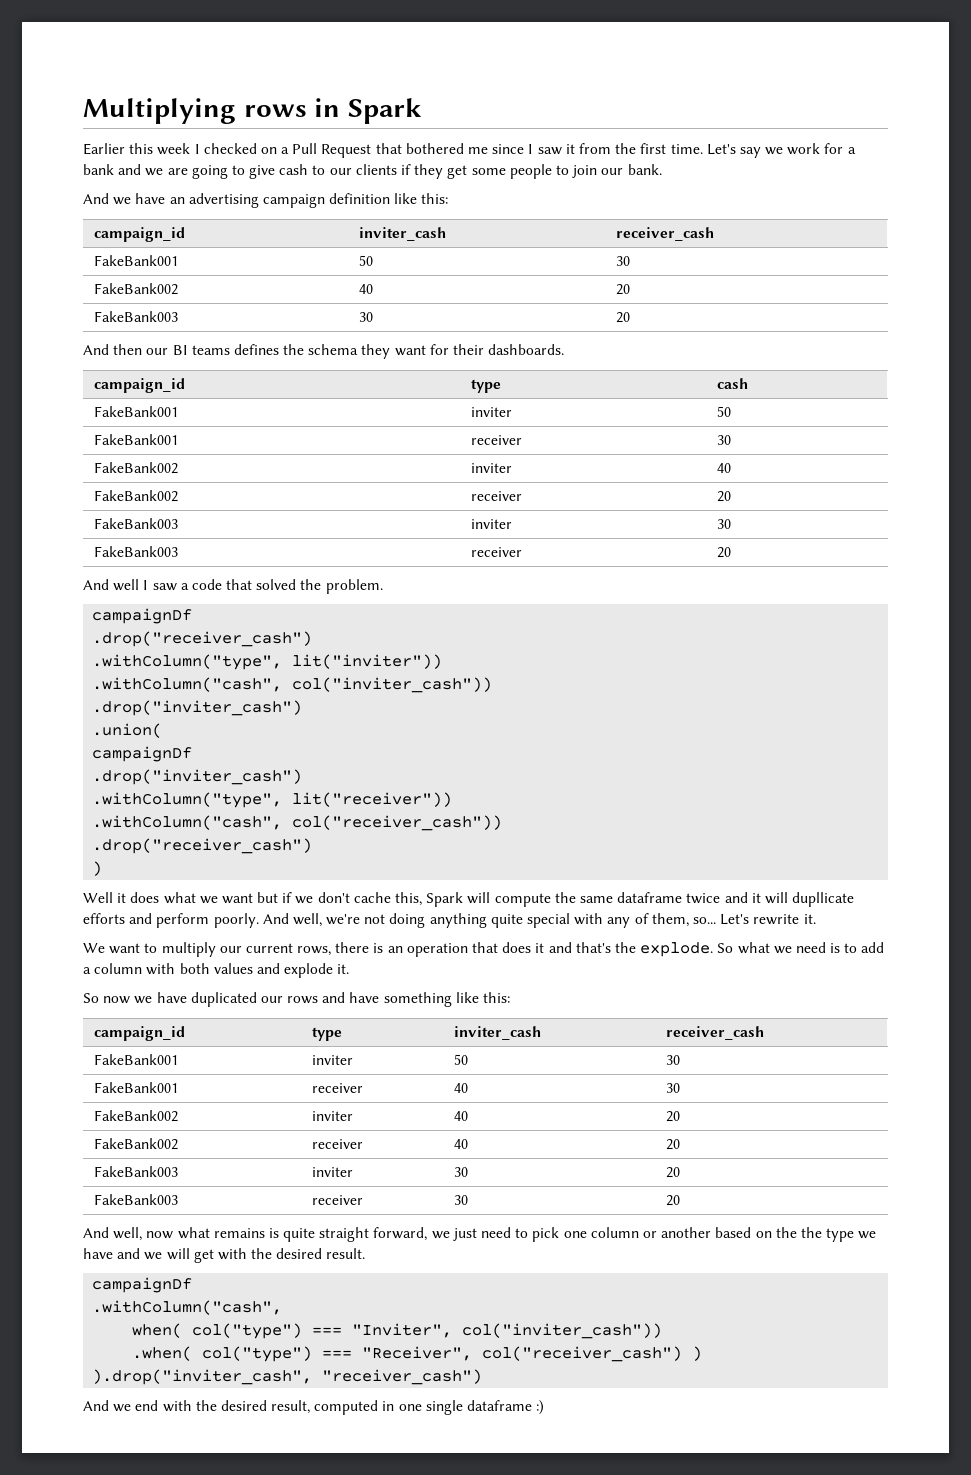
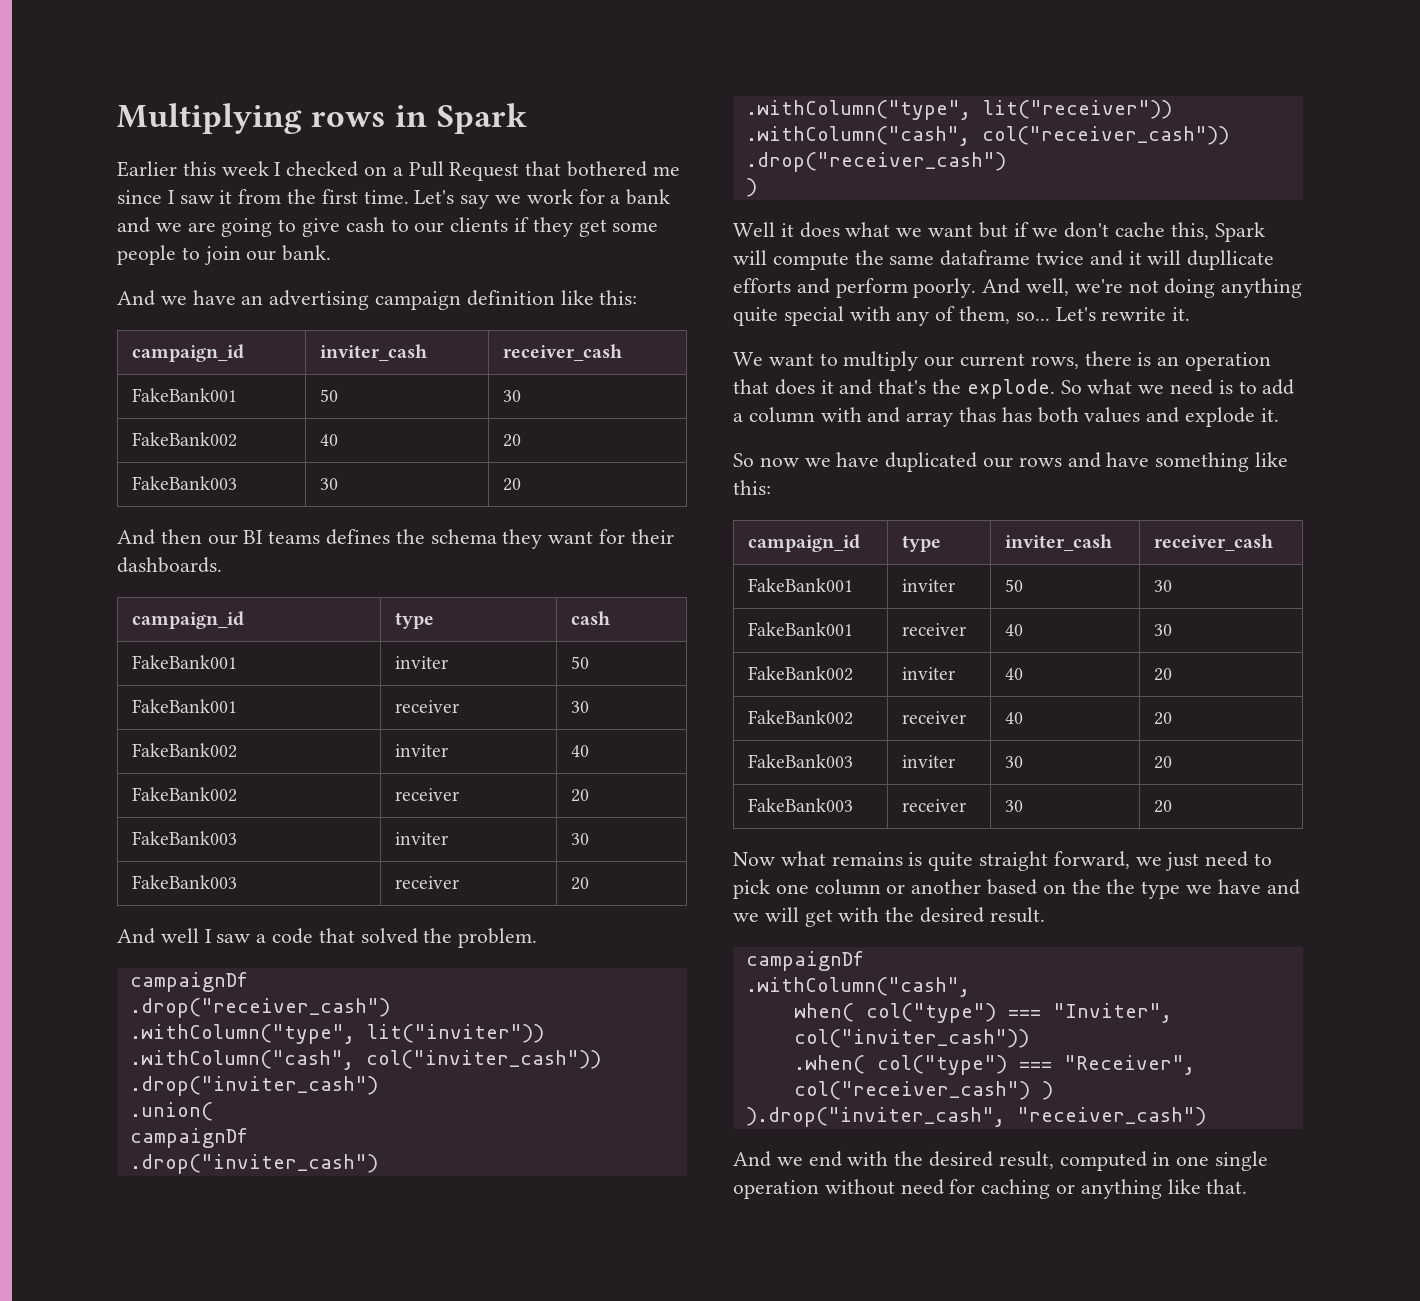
- So what we need is to add a column with both values and explode it.
+ So what we need is to add a column with and array thas has both values and explode it.
- And well, now what remains is quite straight forward, we just need to pick one column or another based on the the type we have and we will get with the desired result.
+ Now what remains is quite straight forward, we just need to pick one column or another based on the the type we have and we will get with the desired result.
- And we end with the desired result, computed in one single dataframe :)
+ And we end with the desired result, computed in one single operation without need for caching or anything like that.

